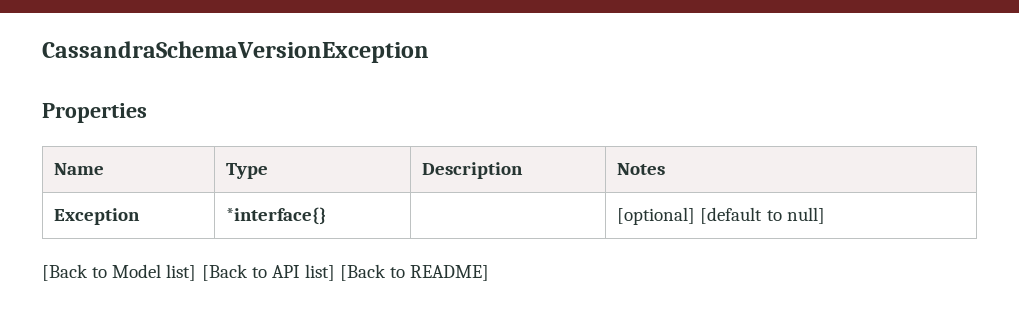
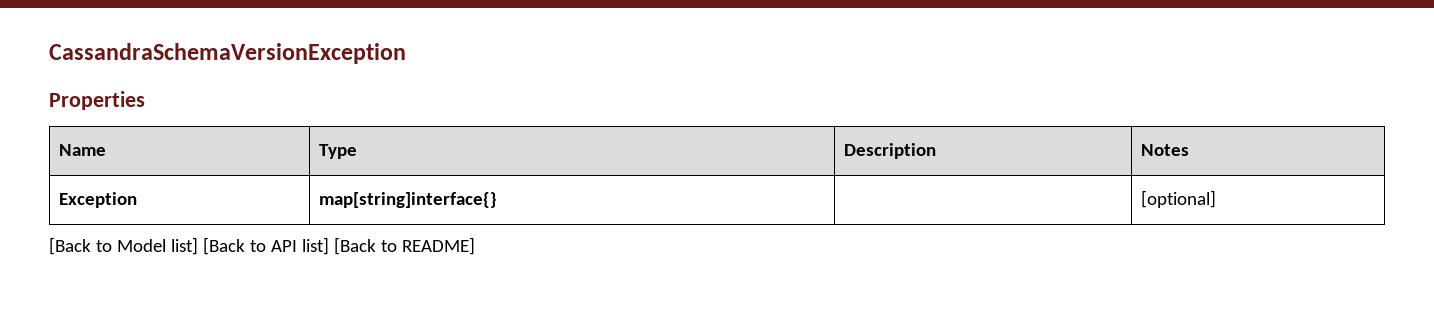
- Exception | *interface{} | | [optional] [default to null]
+ Exception | map[string]interface{} | | [optional]

